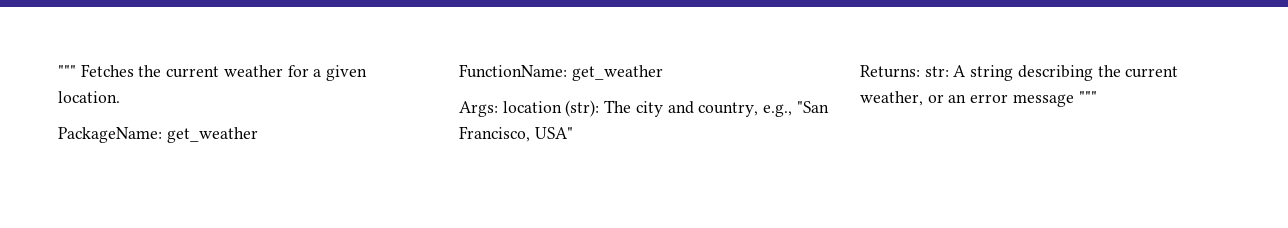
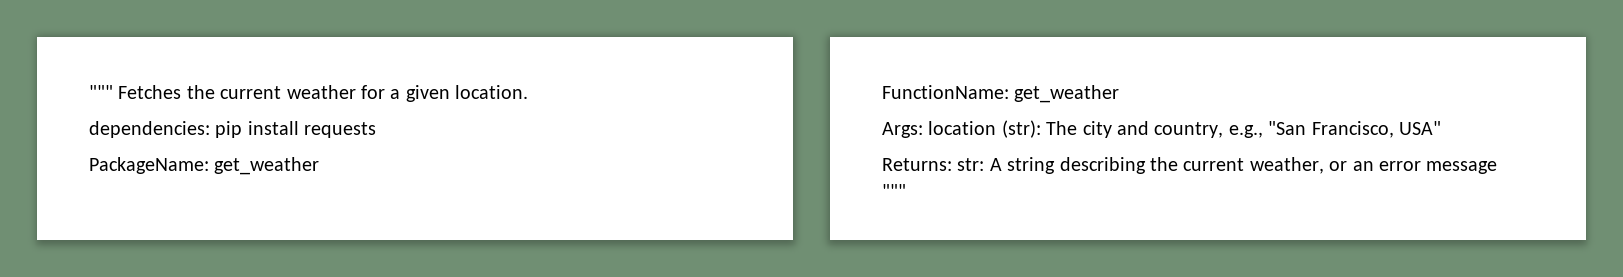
+ dependencies: pip install requests

